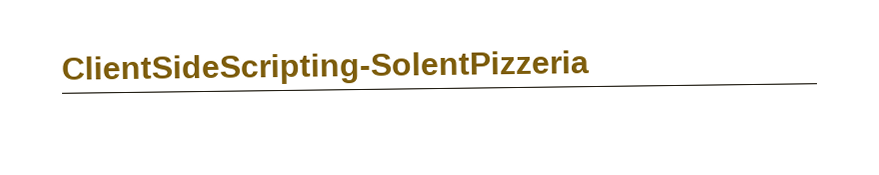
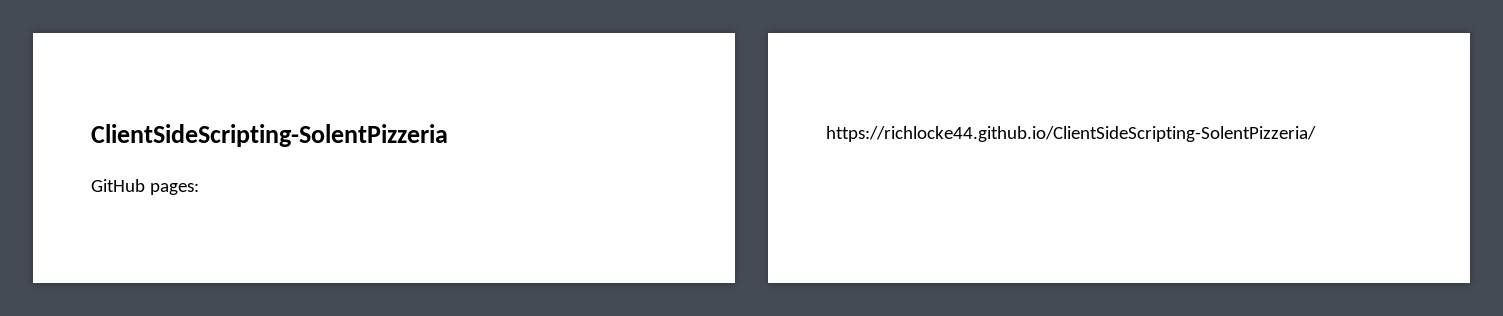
+ GitHub pages: https://richlocke44.github.io/ClientSideScripting-SolentPizzeria/

